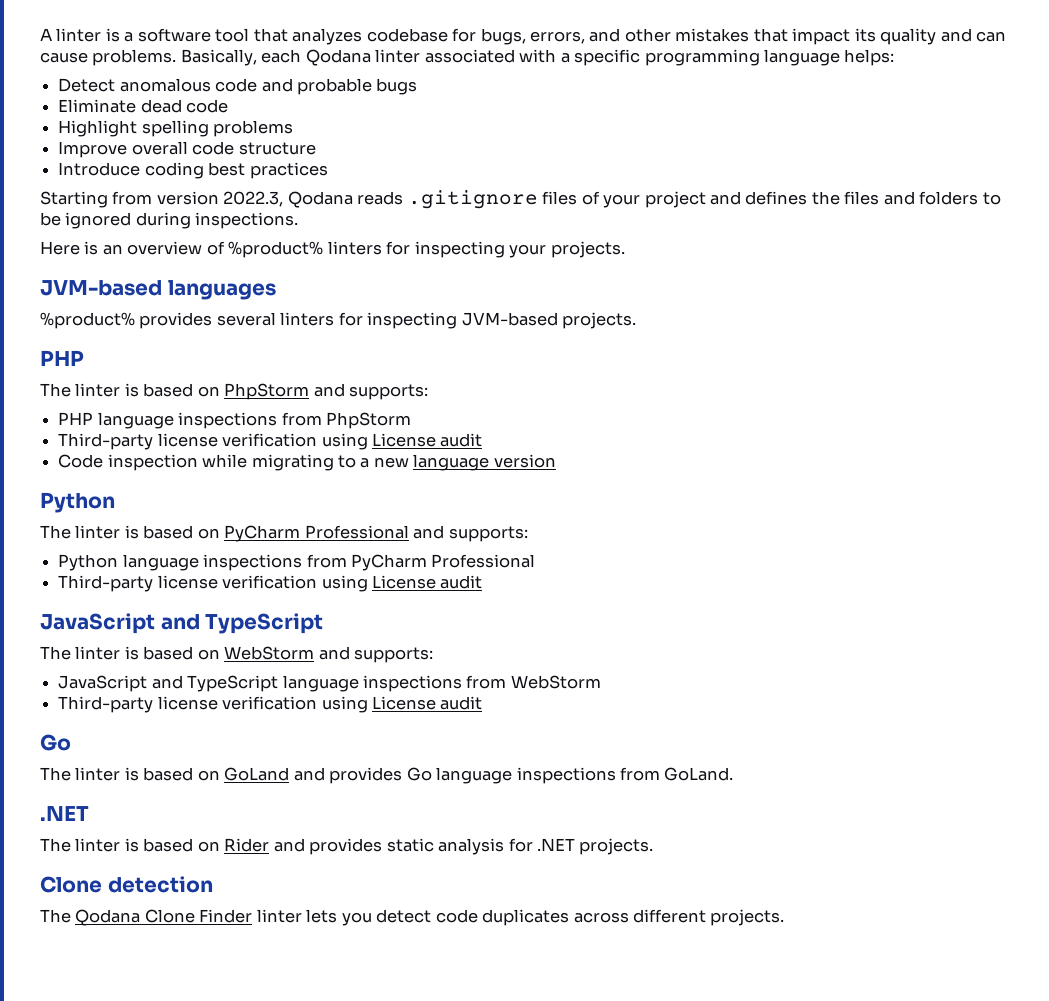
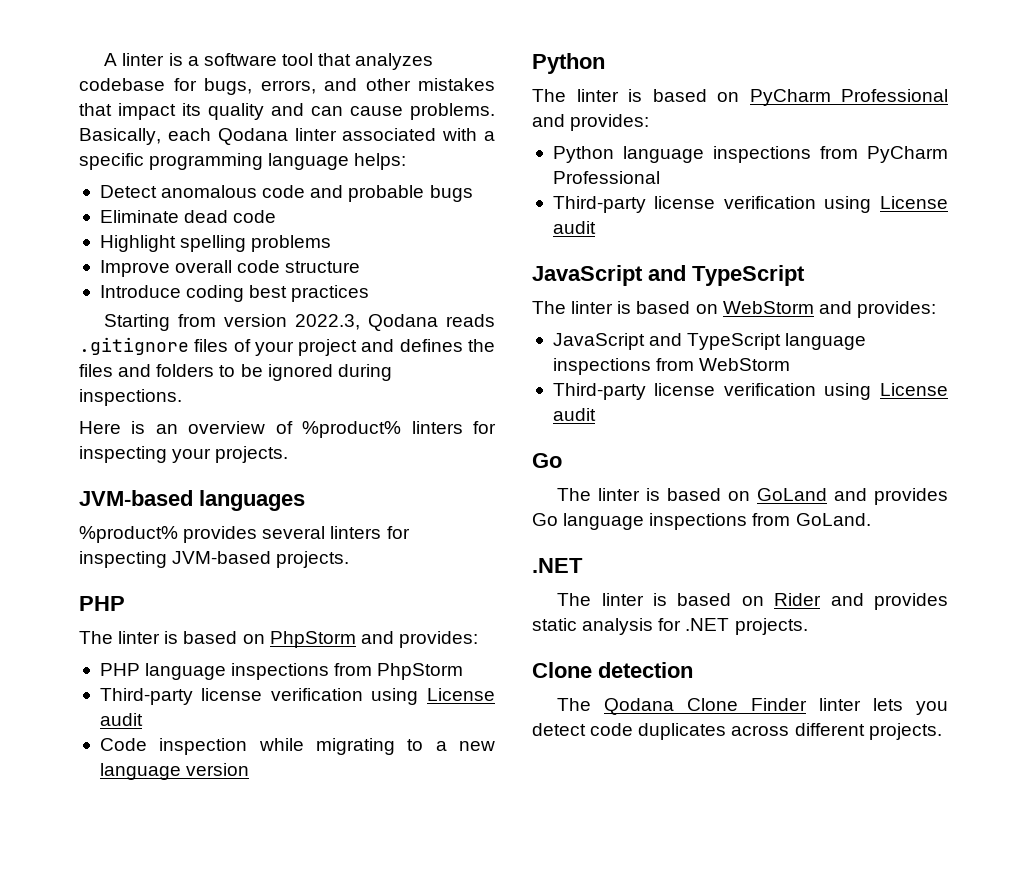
- The linter is based on PhpStorm and supports:
+ The linter is based on PhpStorm and provides:
- The linter is based on PyCharm Professional and supports:
+ The linter is based on PyCharm Professional and provides:
- The linter is based on WebStorm and supports:
+ The linter is based on WebStorm and provides:

